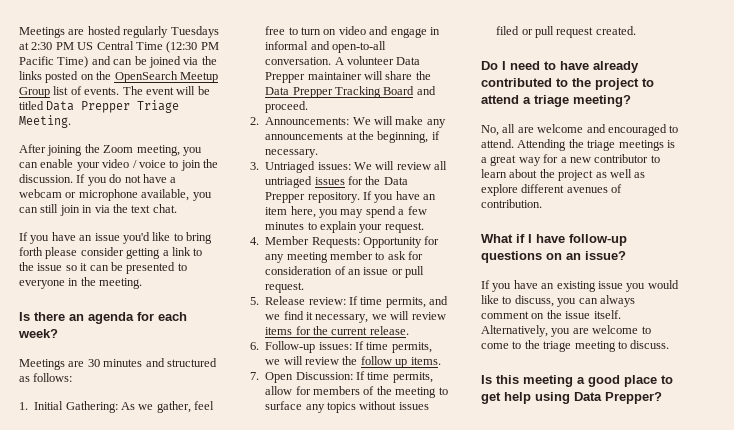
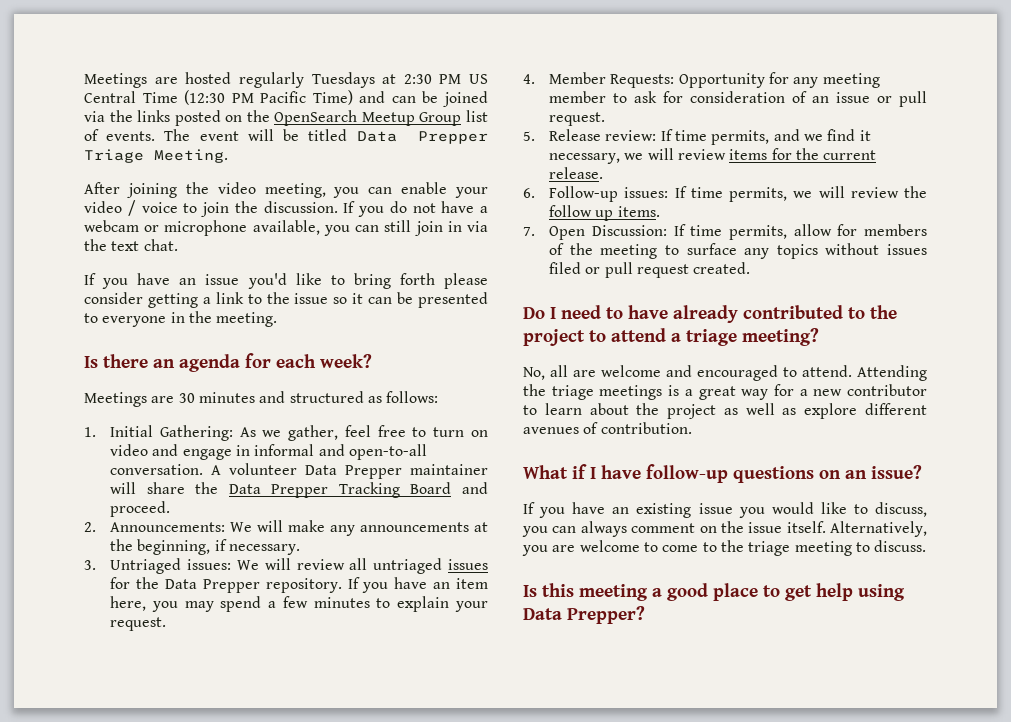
- After joining the Zoom meeting, you can enable your video / voice to join the discussion.
+ After joining the video meeting, you can enable your video / voice to join the discussion.

